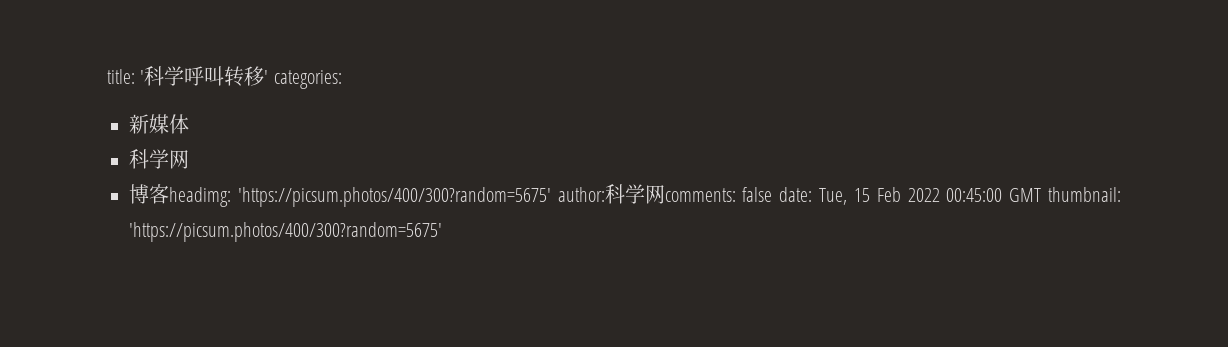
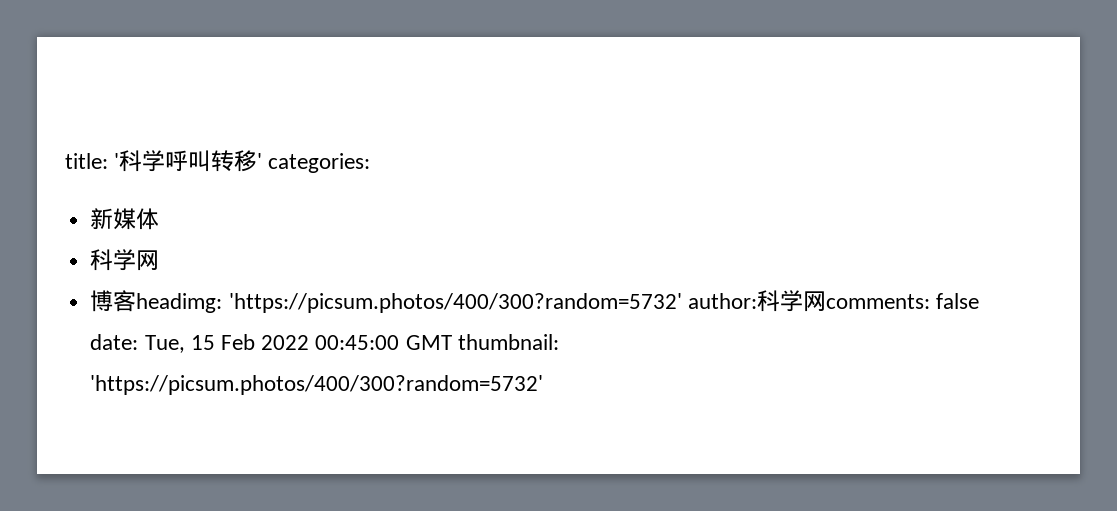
- 博客headimg: 'https://picsum.photos/400/300?random=5675' author:科学网comments: false date: Tue, 15 Feb 2022 00:45:00 GMT thumbnail: 'https://picsum.photos/400/300?random=5675'
+ 博客headimg: 'https://picsum.photos/400/300?random=5732' author:科学网comments: false date: Tue, 15 Feb 2022 00:45:00 GMT thumbnail: 'https://picsum.photos/400/300?random=5732'

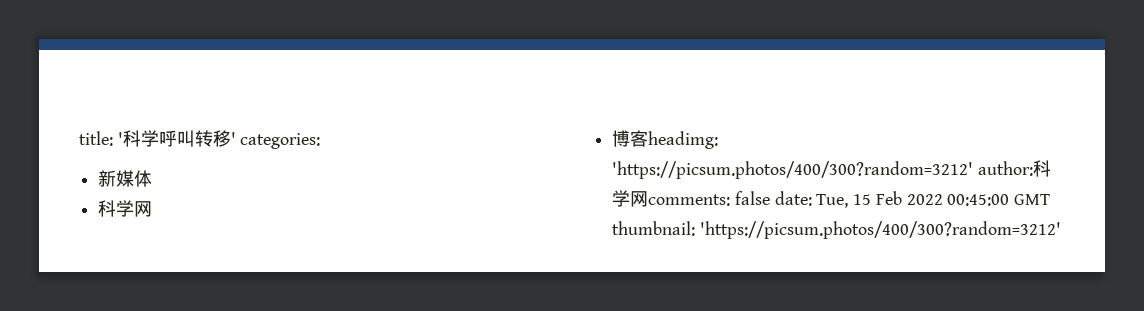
- 博客headimg: 'https://picsum.photos/400/300?random=5732' author:科学网comments: false date: Tue, 15 Feb 2022 00:45:00 GMT thumbnail: 'https://picsum.photos/400/300?random=5732'
+ 博客headimg: 'https://picsum.photos/400/300?random=3212' author:科学网comments: false date: Tue, 15 Feb 2022 00:45:00 GMT thumbnail: 'https://picsum.photos/400/300?random=3212'

